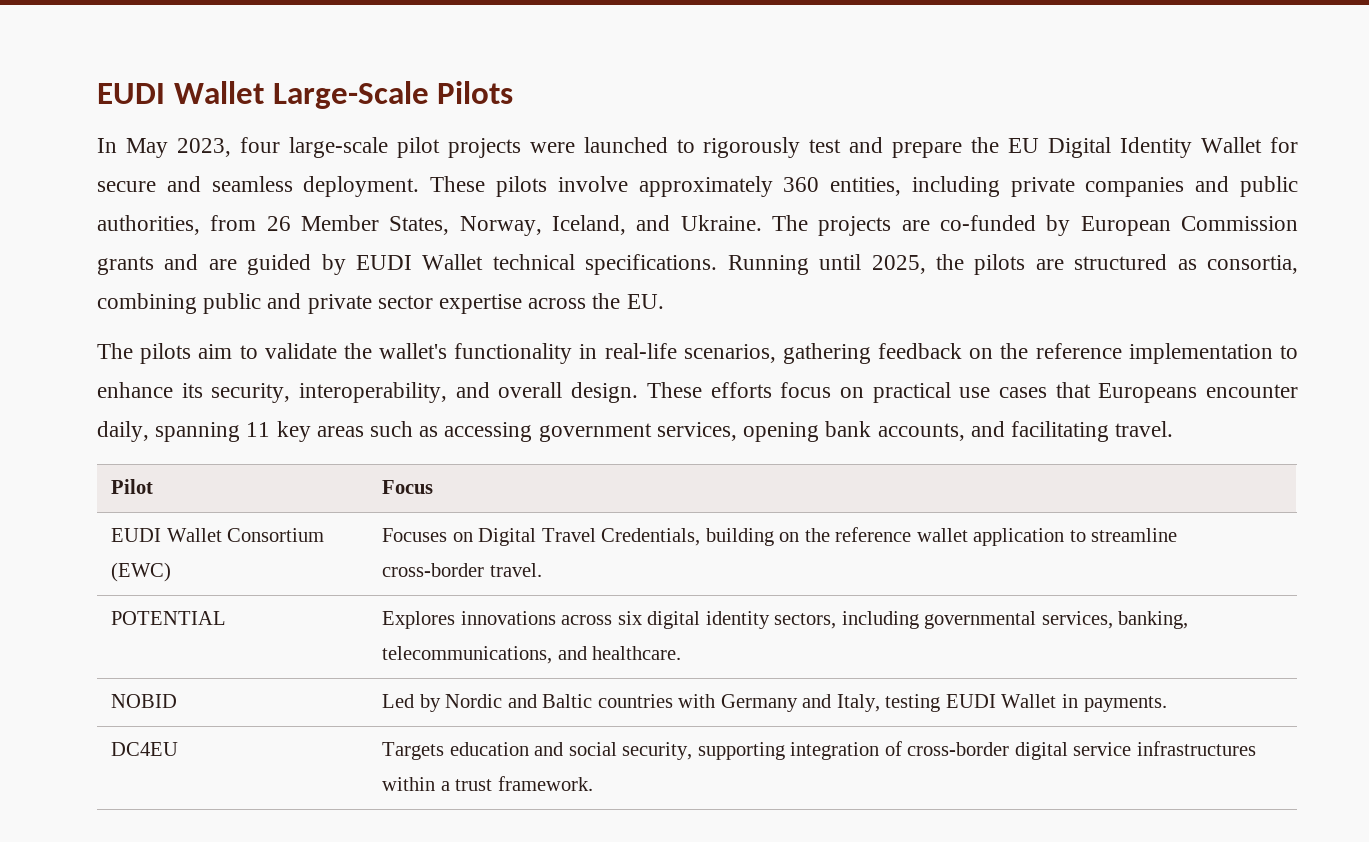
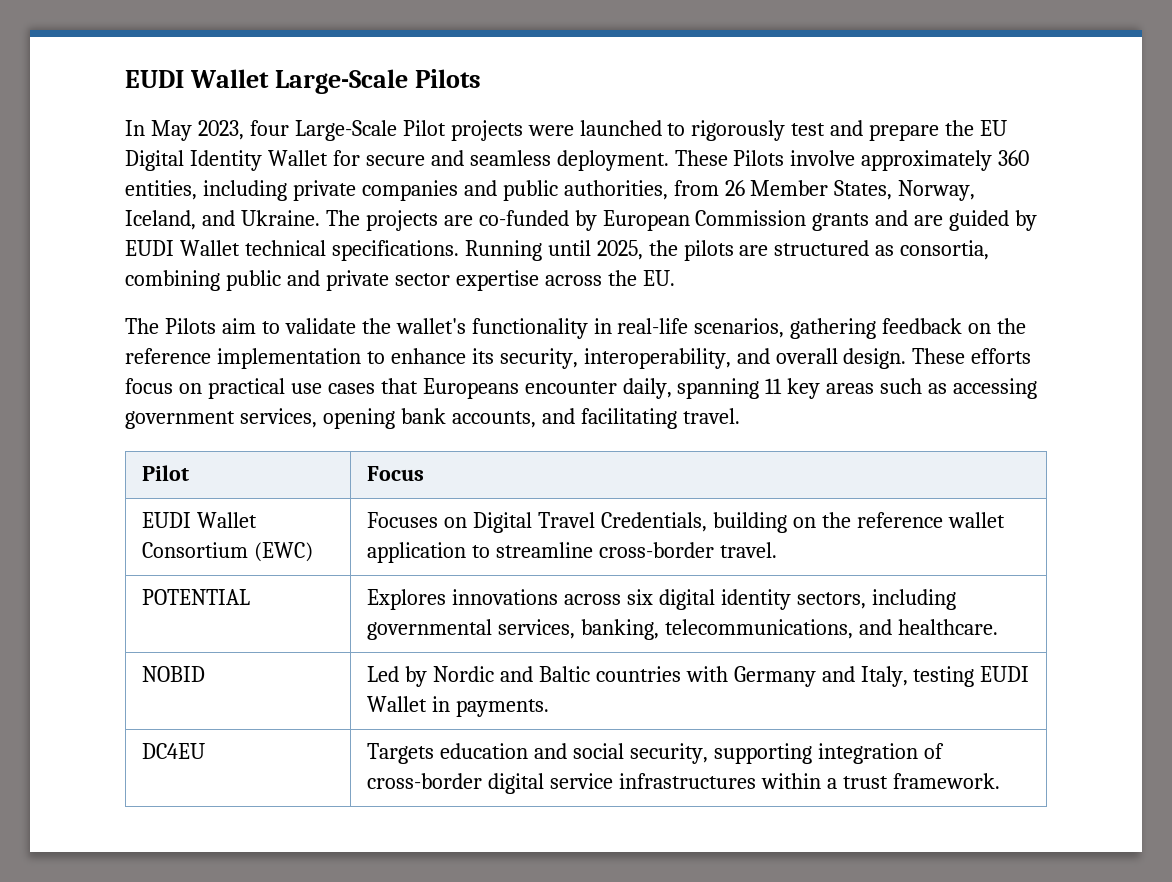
- In May 2023, four large-scale pilot projects were launched to rigorously test and prepare the EU Digital Identity Wallet for secure and seamless deployment.
+ In May 2023, four Large-Scale Pilot projects were launched to rigorously test and prepare the EU Digital Identity Wallet for secure and seamless deployment.
- These pilots involve approximately 360 entities, including private companies and public authorities, from 26 Member States, Norway, Iceland, and Ukraine.
+ These Pilots involve approximately 360 entities, including private companies and public authorities, from 26 Member States, Norway, Iceland, and Ukraine.
- The pilots aim to validate the wallet's functionality in real-life scenarios, gathering feedback on the reference implementation to enhance its security, interoperability, and overall design.
+ The Pilots aim to validate the wallet's functionality in real-life scenarios, gathering feedback on the reference implementation to enhance its security, interoperability, and overall design.

